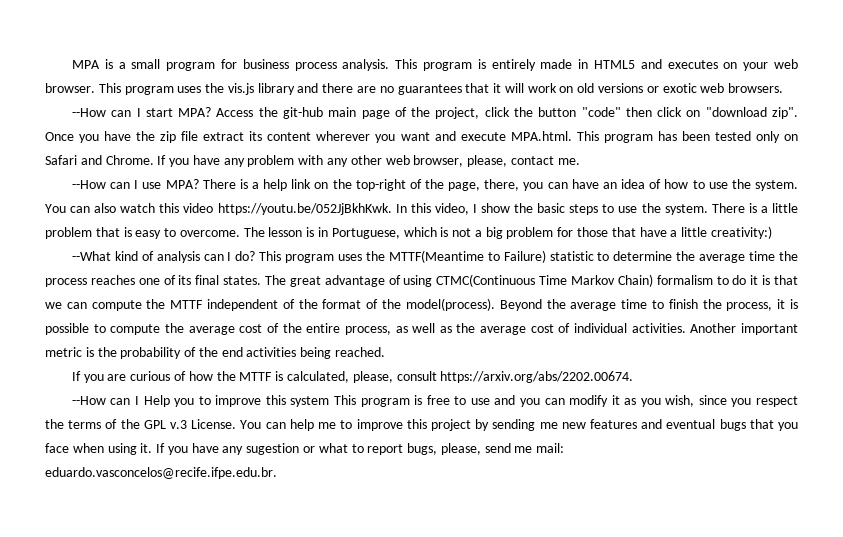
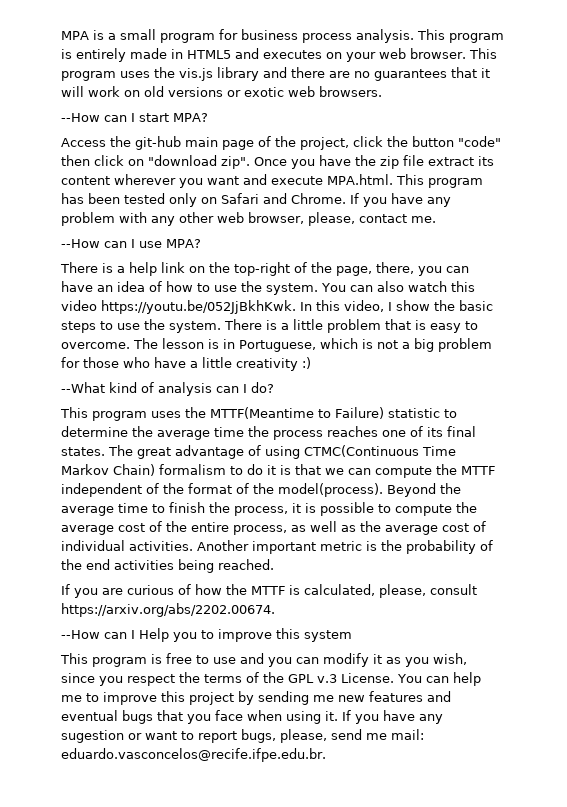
- --How can I start MPA? Access the git-hub main page of the project, click the button "code" then click on "download zip".
+ --How can I start MPA?
+ Access the git-hub main page of the project, click the button "code" then click on "download zip".
- --How can I use MPA? There is a help link on the top-right of the page, there, you can have an idea of how to use the system.
+ --How can I use MPA?
+ There is a help link on the top-right of the page, there, you can have an idea of how to use the system.
- The lesson is in Portuguese, which is not a big problem for those that have a little creativity:)
+ The lesson is in Portuguese, which is not a big problem for those who have a little creativity :)
- --What kind of analysis can I do? This program uses the MTTF(Meantime to Failure) statistic to determine the average time the process reaches one of its final states.
+ --What kind of analysis can I do?
+ This program uses the MTTF(Meantime to Failure) statistic to determine the average time the process reaches one of its final states.
- --How can I Help you to improve this system This program is free to use and you can modify it as you wish, since you respect the terms of the GPL v.3 License.
+ --How can I Help you to improve this system
+ This program is free to use and you can modify it as you wish, since you respect the terms of the GPL v.3 License.
- If you have any sugestion or what to report bugs, please, send me mail: eduardo.vasconcelos@recife.ifpe.edu.br.
+ If you have any sugestion or want to report bugs, please, send me mail: eduardo.vasconcelos@recife.ifpe.edu.br.

